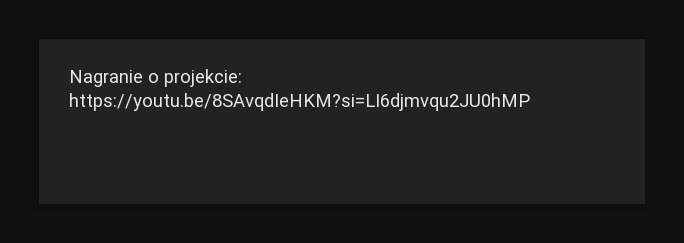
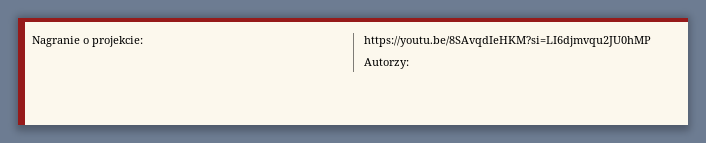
+ Autorzy:

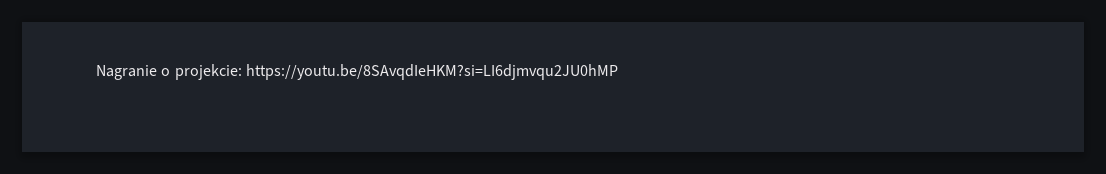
- Autorzy:

